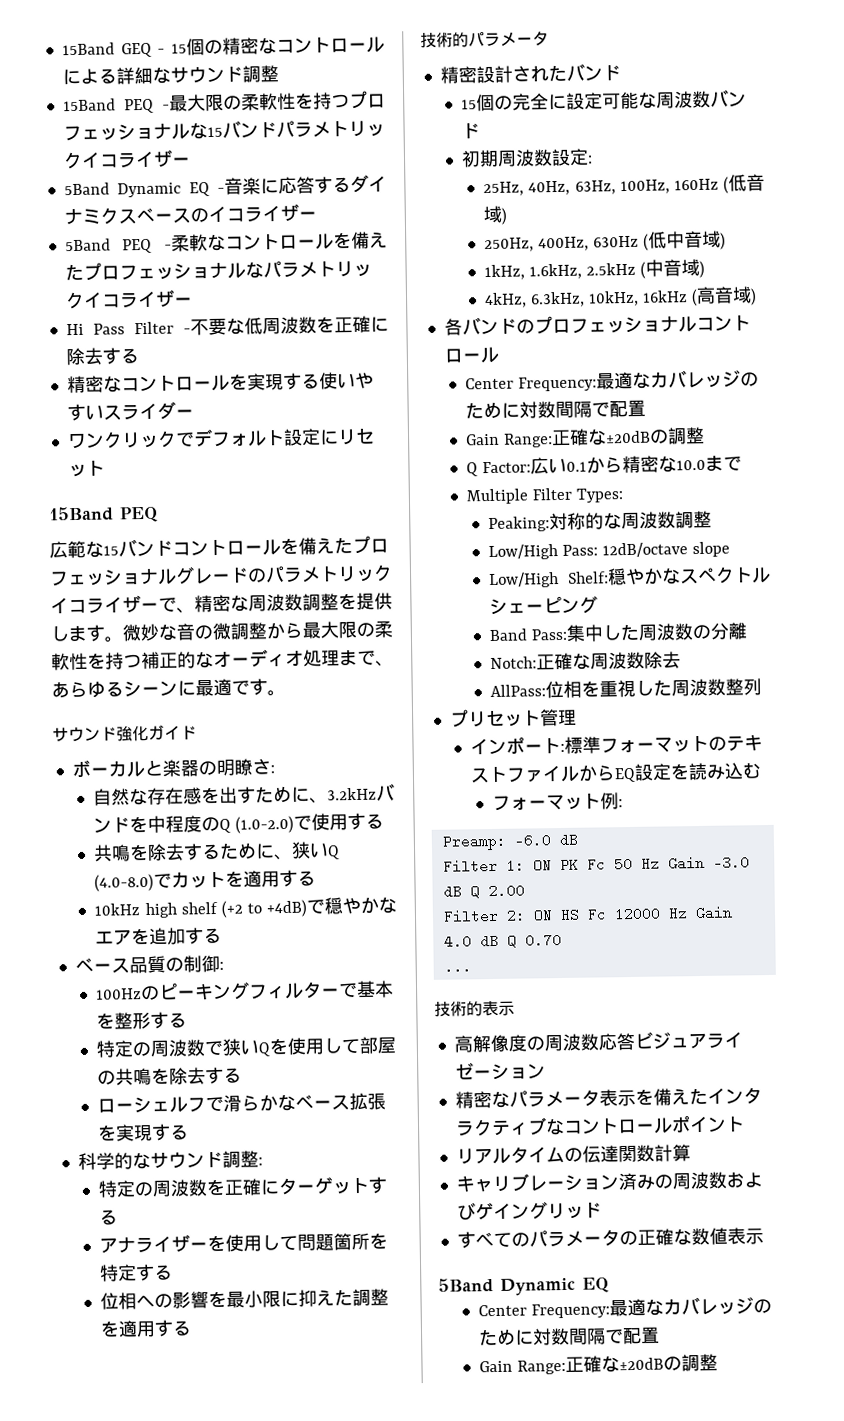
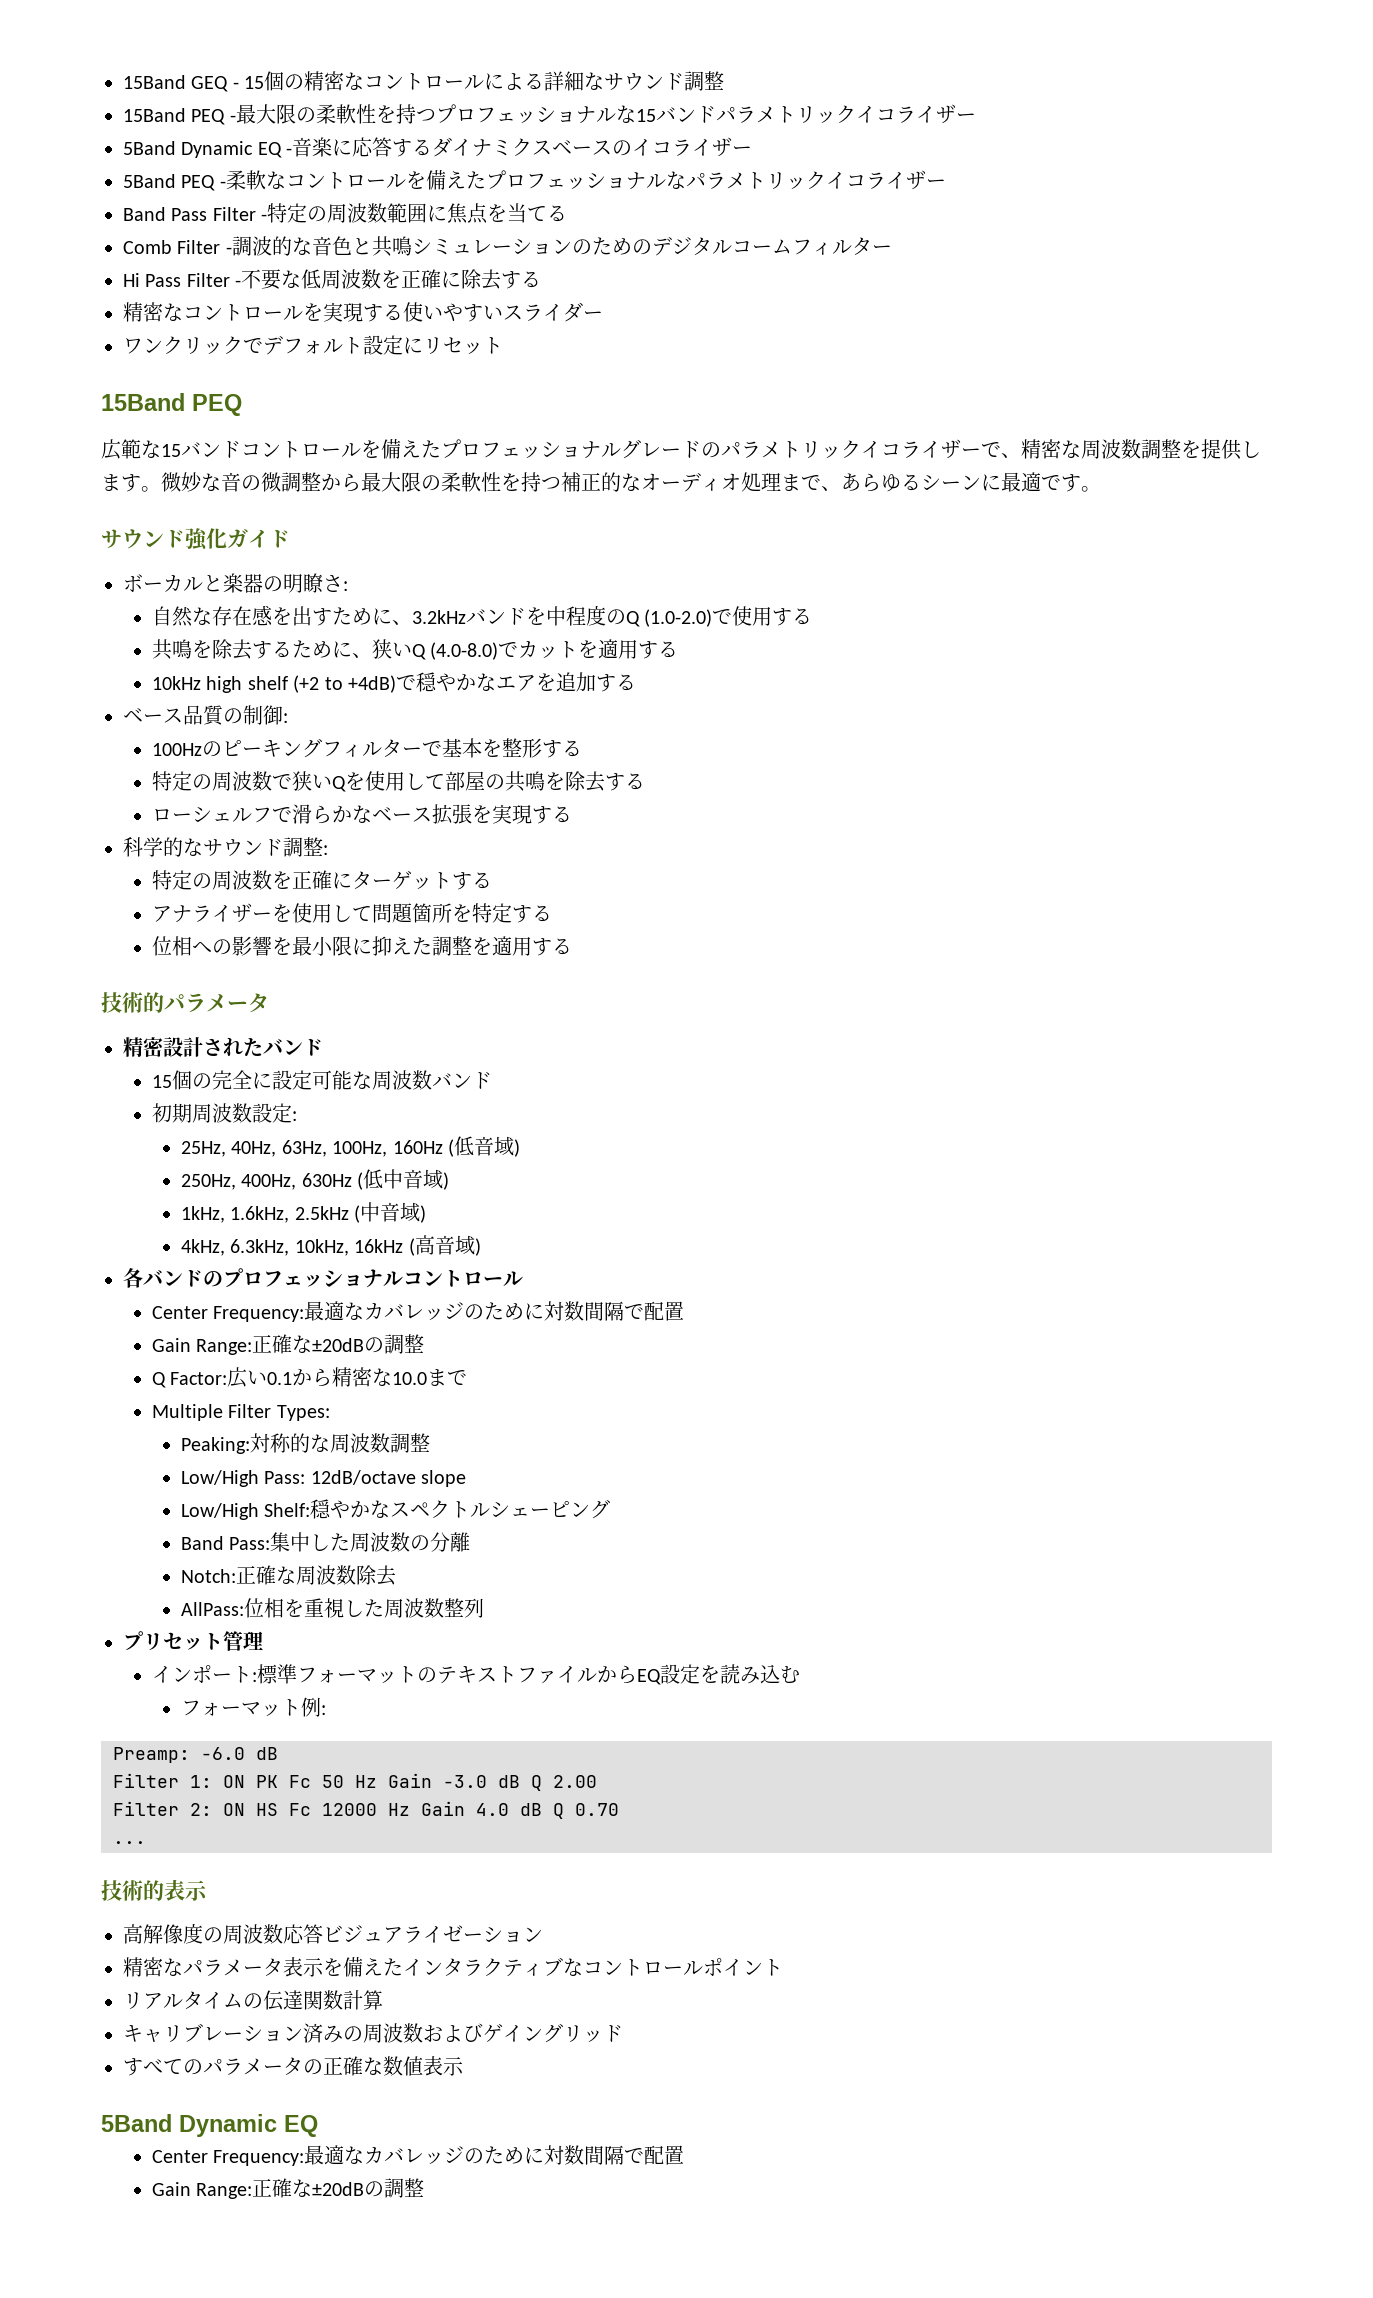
+ Band Pass Filter -特定の周波数範囲に焦点を当てる
+ Comb Filter -調波的な音色と共鳴シミュレーションのためのデジタルコームフィルター

